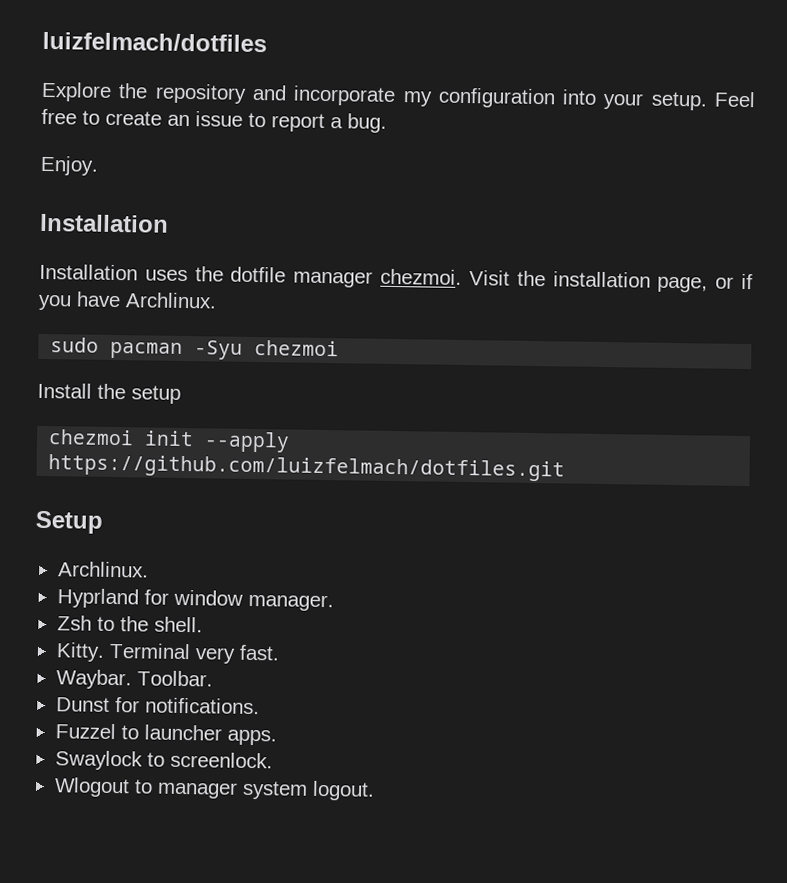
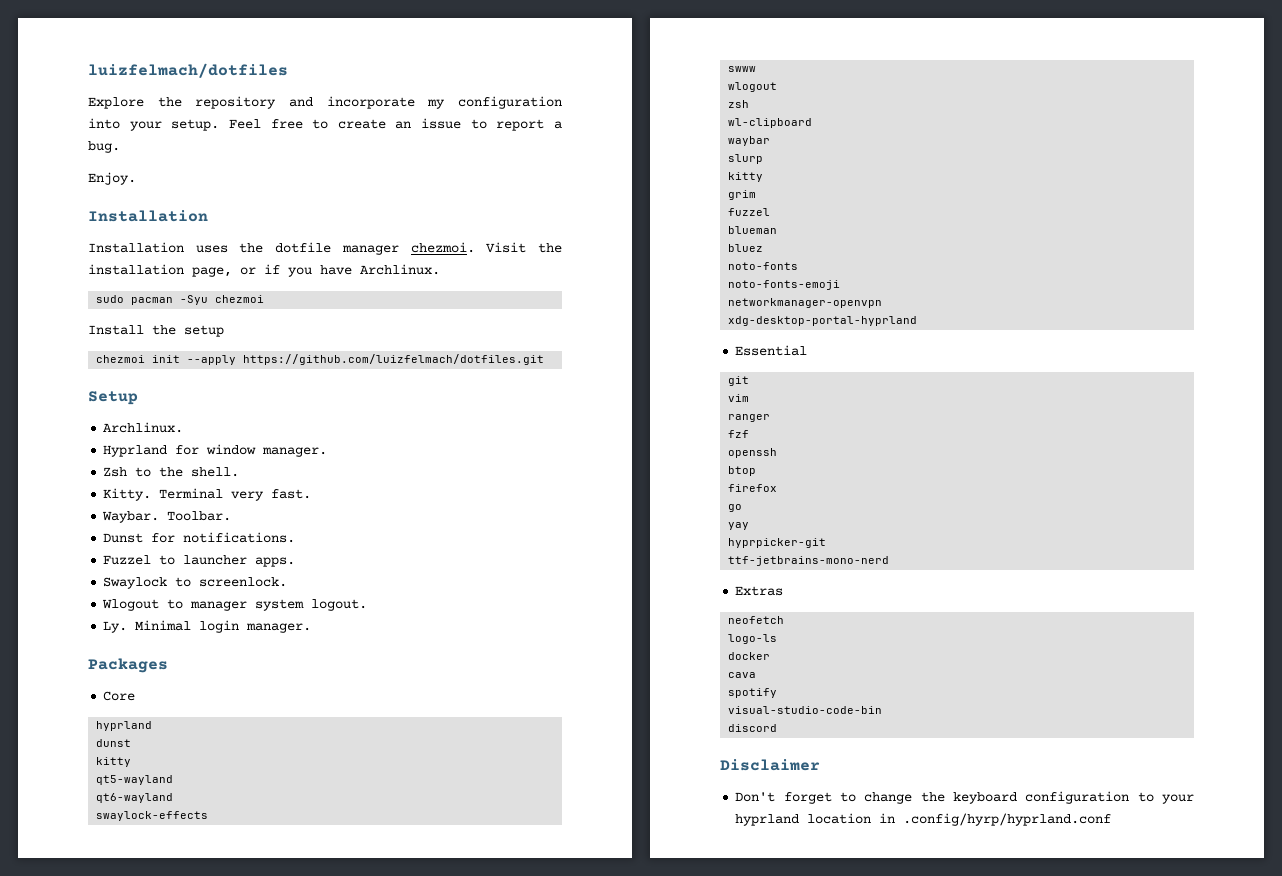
+ Ly. Minimal login manager.
+ Packages
+ Core
+ hyprland
+ dunst
+ kitty
+ qt5-wayland
+ qt6-wayland
+ swaylock-effects
+ swww
+ wlogout
+ zsh
+ wl-clipboard
+ waybar
+ slurp
+ kitty
+ grim
+ fuzzel
+ blueman
+ bluez
+ noto-fonts
+ noto-fonts-emoji
+ networkmanager-openvpn
+ xdg-desktop-portal-hyprland
+ Essential
+ git
+ vim
+ ranger
+ fzf
+ openssh
+ btop
+ firefox
+ go
+ yay
+ hyprpicker-git
+ ttf-jetbrains-mono-nerd
+ Extras
+ neofetch
+ logo-ls
+ docker
+ cava
+ spotify
+ visual-studio-code-bin
+ discord
+ Disclaimer
+ Don't forget to change the keyboard configuration to your hyprland location in .config/hyrp/hyprland.conf

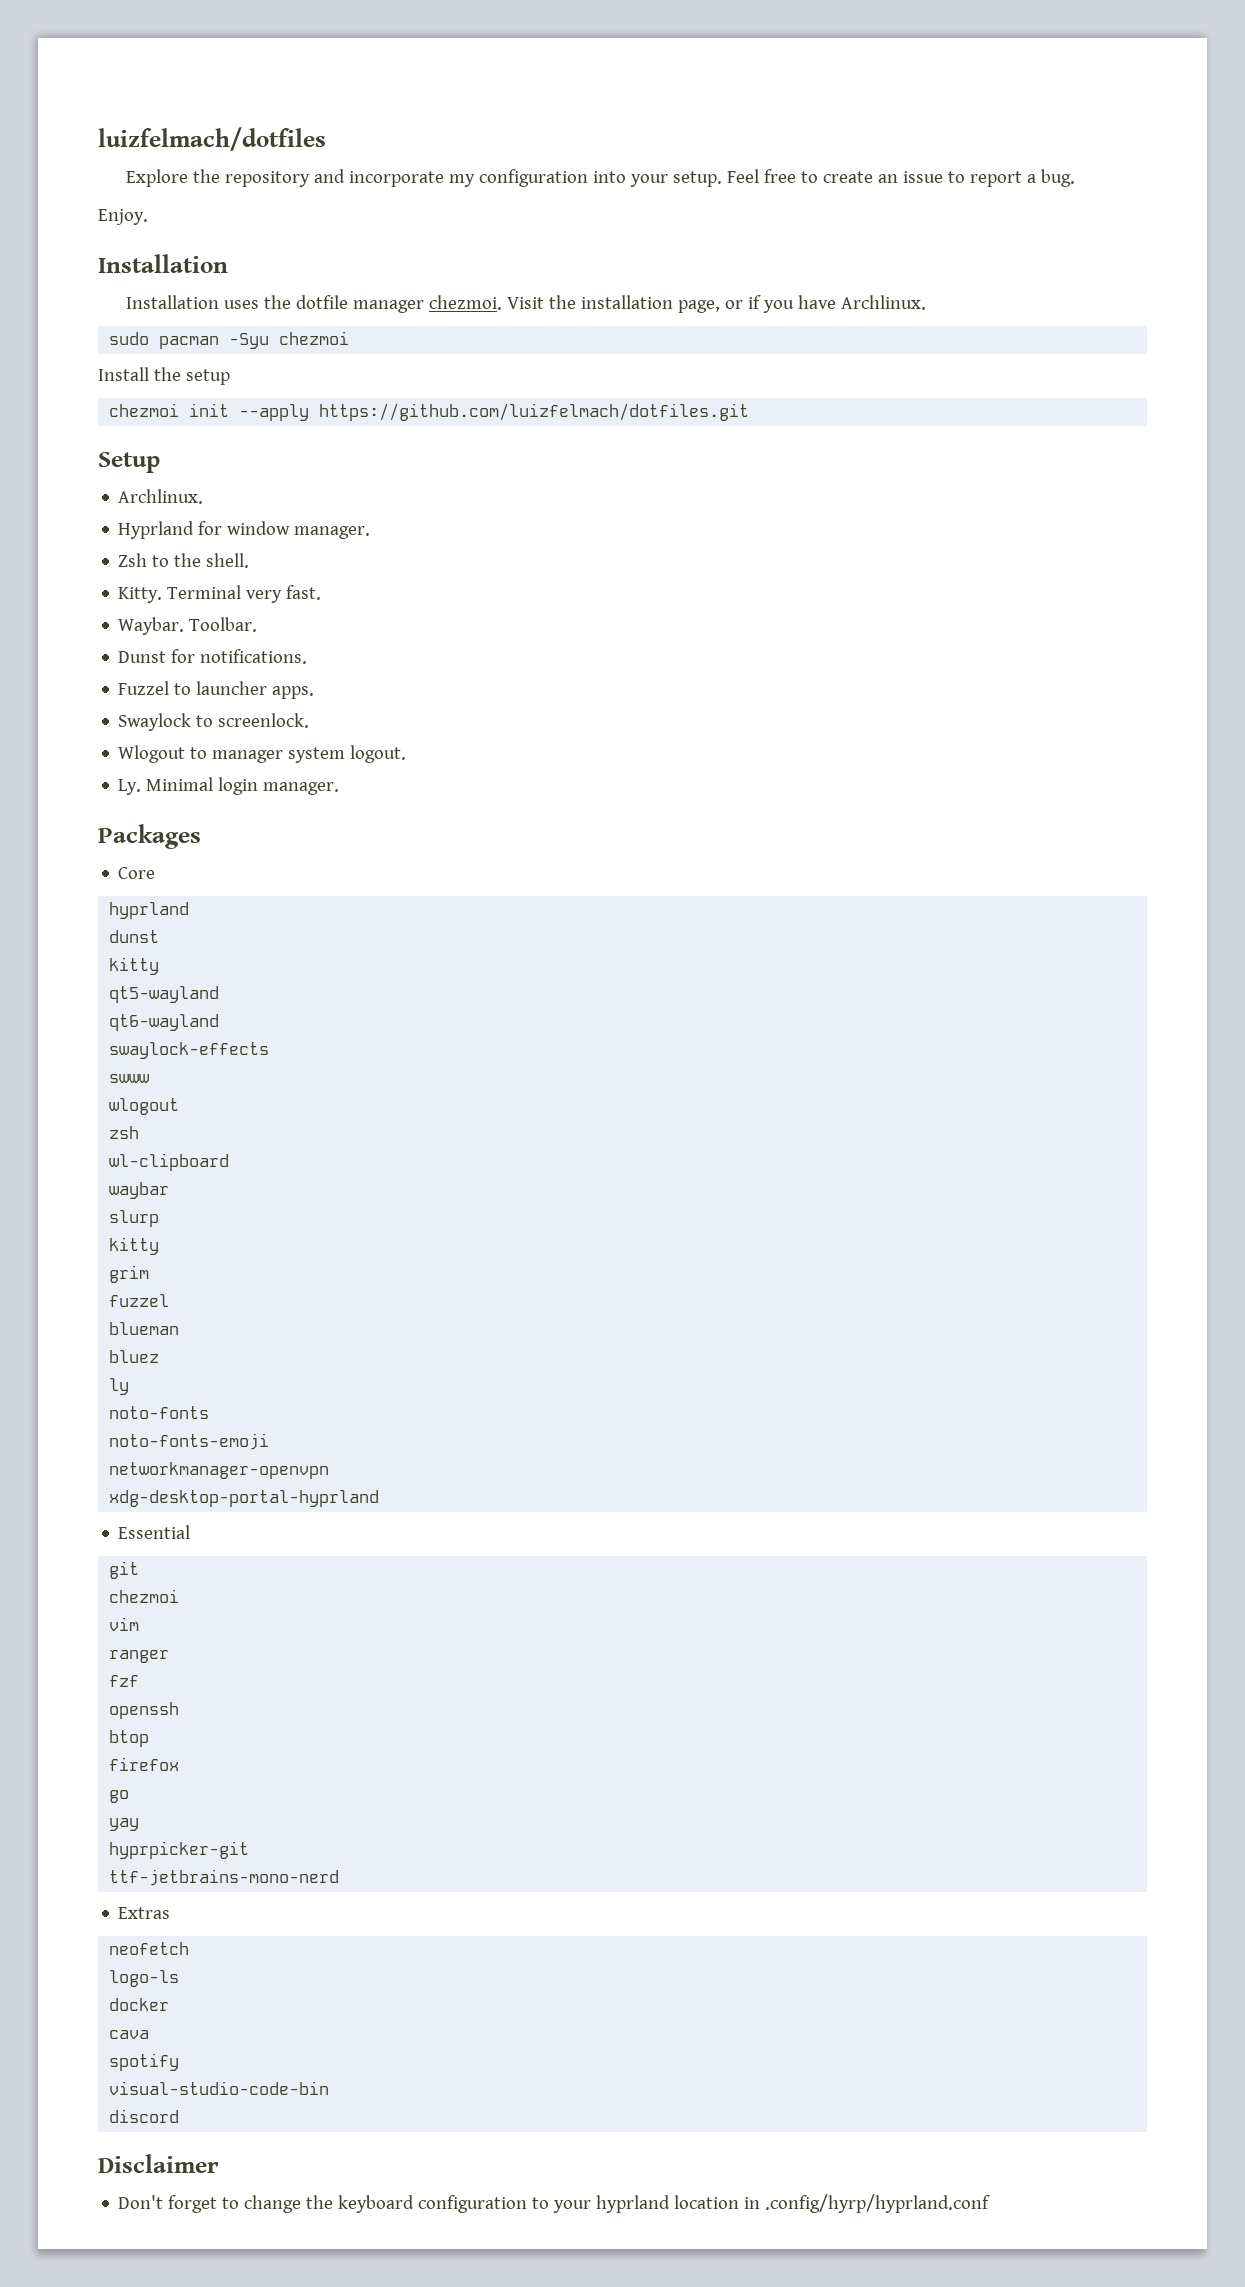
+ ly
  git
+ chezmoi

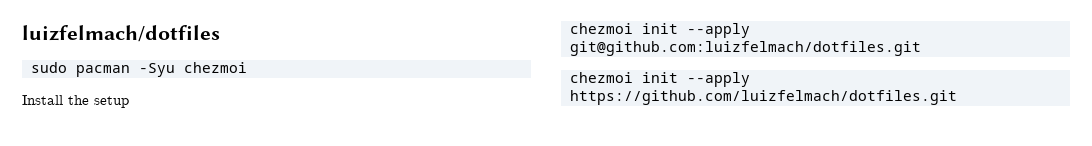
- Explore the repository and incorporate my configuration into your setup. Feel free to create an issue to report a bug.
- Enjoy.
- Installation
- Installation uses the dotfile manager chezmoi. Visit the installation page, or if you have Archlinux.
+ chezmoi init --apply git@github.com:luizfelmach/dotfiles.git
  chezmoi init --apply https://github.com/luizfelmach/dotfiles.git
- Setup
- Archlinux.
- Hyprland for window manager.
- Zsh to the shell.
- Kitty. Terminal very fast.
- Waybar. Toolbar.
- Dunst for notifications.
- Fuzzel to launcher apps.
- Swaylock to screenlock.
- Wlogout to manager system logout.
- Ly. Minimal login manager.
- Packages
- Core
- hyprland
- dunst
- kitty
- qt5-wayland
- qt6-wayland
- swaylock-effects
- swww
- wlogout
- zsh
- wl-clipboard
- waybar
- slurp
- kitty
- grim
- fuzzel
- blueman
- bluez
- ly
- noto-fonts
- noto-fonts-emoji
- networkmanager-openvpn
- xdg-desktop-portal-hyprland
- Essential
- git
- chezmoi
- vim
- ranger
- fzf
- openssh
- btop
- firefox
- go
- yay
- hyprpicker-git
- ttf-jetbrains-mono-nerd
- Extras
- neofetch
- logo-ls
- docker
- cava
- spotify
- visual-studio-code-bin
- discord
- Disclaimer
- Don't forget to change the keyboard configuration to your hyprland location in .config/hyrp/hyprland.conf

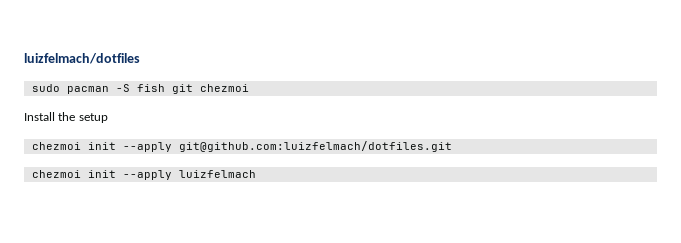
- sudo pacman -Syu chezmoi
+ sudo pacman -S fish git chezmoi
- chezmoi init --apply https://github.com/luizfelmach/dotfiles.git
+ chezmoi init --apply luizfelmach

